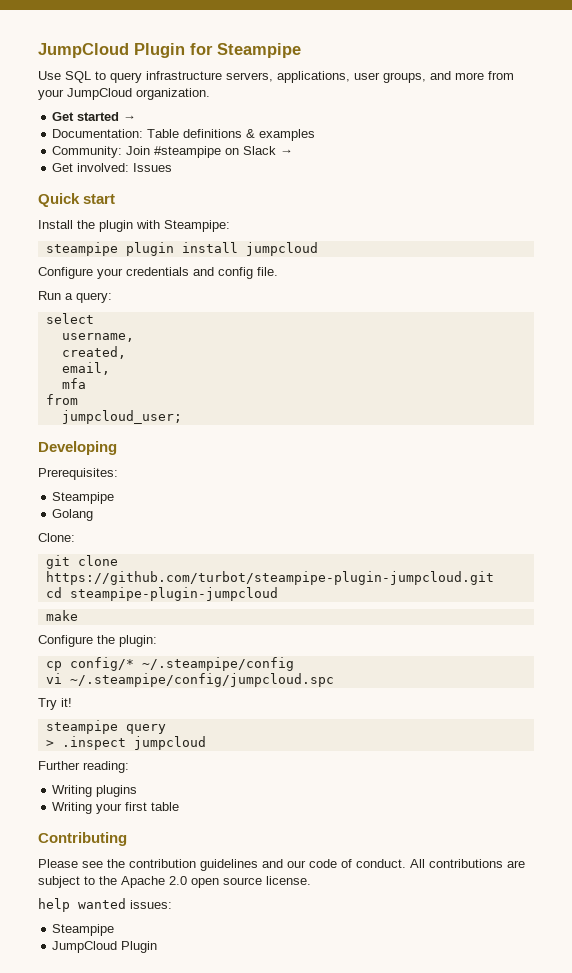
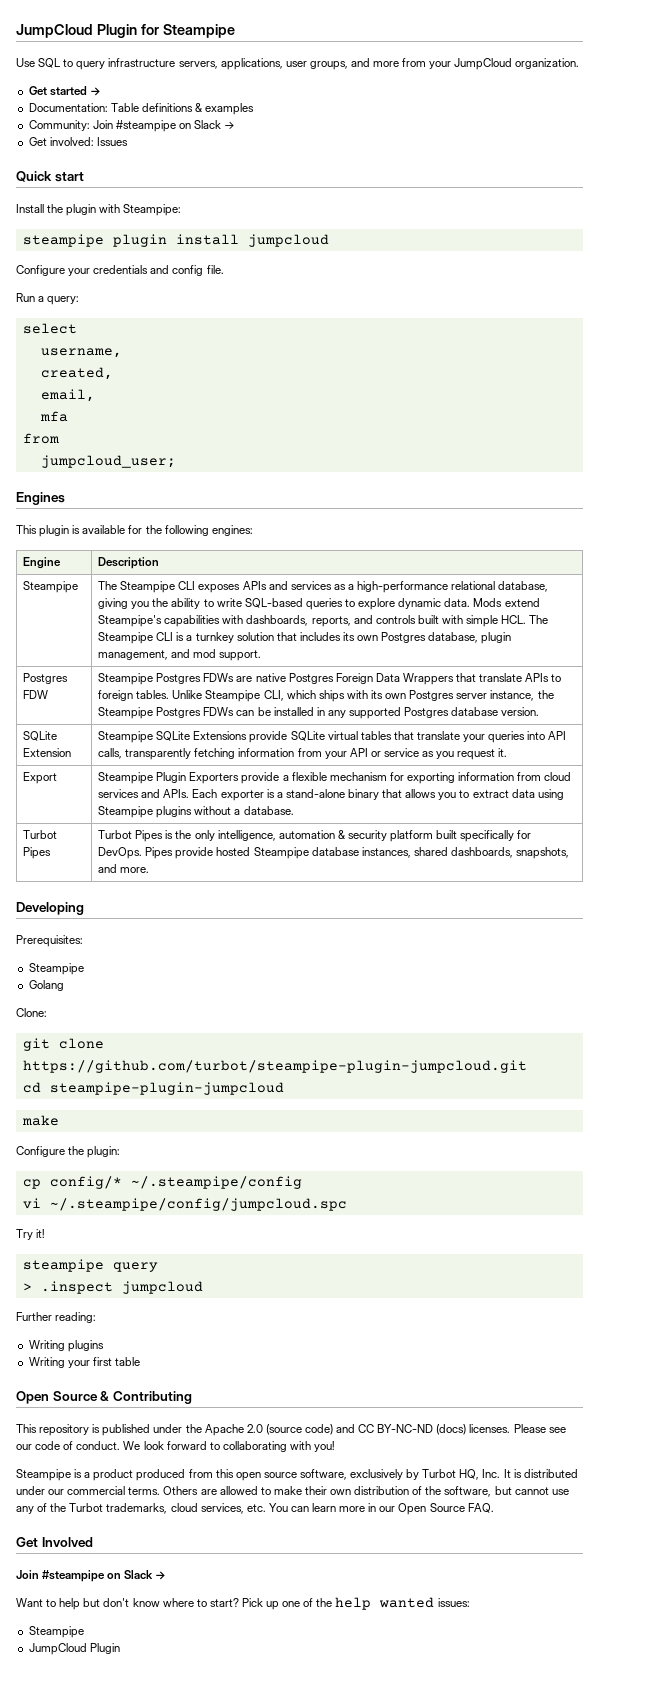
+ Engines
+ This plugin is available for the following engines:
+ Engine | Description
+ Steampipe | The Steampipe CLI exposes APIs and services as a high-performance relational database, giving you the ability to write SQL-based queries to explore dynamic data. Mods extend Steampipe's capabilities with dashboards, reports, and controls built with simple HCL. The Steampipe CLI is a turnkey solution that includes its own Postgres database, plugin management, and mod support.
+ Postgres FDW | Steampipe Postgres FDWs are native Postgres Foreign Data Wrappers that translate APIs to foreign tables. Unlike Steampipe CLI, which ships with its own Postgres server instance, the Steampipe Postgres FDWs can be installed in any supported Postgres database version.
+ SQLite Extension | Steampipe SQLite Extensions provide SQLite virtual tables that translate your queries into API calls, transparently fetching information from your API or service as you request it.
+ Export | Steampipe Plugin Exporters provide a flexible mechanism for exporting information from cloud services and APIs. Each exporter is a stand-alone binary that allows you to extract data using Steampipe plugins without a database.
+ Turbot Pipes | Turbot Pipes is the only intelligence, automation & security platform built specifically for DevOps. Pipes provide hosted Steampipe database instances, shared dashboards, snapshots, and more.
- Contributing
- Please see the contribution guidelines and our code of conduct. All contributions are subject to the Apache 2.0 open source license.
- help wanted issues:
+ Open Source & Contributing
+ This repository is published under the Apache 2.0 (source code) and CC BY-NC-ND (docs) licenses. Please see our code of conduct. We look forward to collaborating with you!
+ Steampipe is a product produced from this open source software, exclusively by Turbot HQ, Inc. It is distributed under our commercial terms. Others are allowed to make their own distribution of the software, but cannot use any of the Turbot trademarks, cloud services, etc. You can learn more in our Open Source FAQ.
+ Get Involved
+ Join #steampipe on Slack →
+ Want to help but don't know where to start? Pick up one of the help wanted issues:

